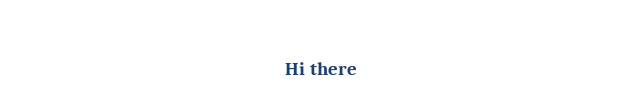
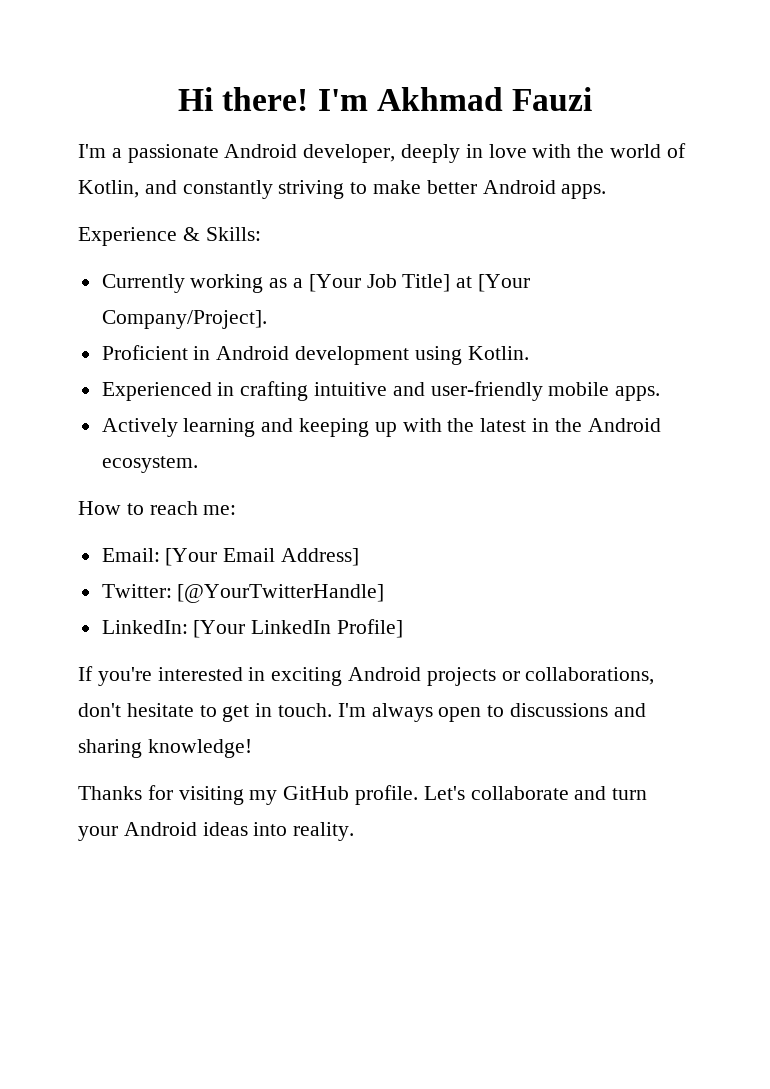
- Hi there
+ Hi there! I'm Akhmad Fauzi
+ I'm a passionate Android developer, deeply in love with the world of Kotlin, and constantly striving to make better Android apps.
+ Experience & Skills:
+ Currently working as a [Your Job Title] at [Your Company/Project].
+ Proficient in Android development using Kotlin.
+ Experienced in crafting intuitive and user-friendly mobile apps.
+ Actively learning and keeping up with the latest in the Android ecosystem.
+ How to reach me:
+ Email: [Your Email Address]
+ Twitter: [@YourTwitterHandle]
+ LinkedIn: [Your LinkedIn Profile]
+ If you're interested in exciting Android projects or collaborations, don't hesitate to get in touch. I'm always open to discussions and sharing knowledge!
+ Thanks for visiting my GitHub profile. Let's collaborate and turn your Android ideas into reality.

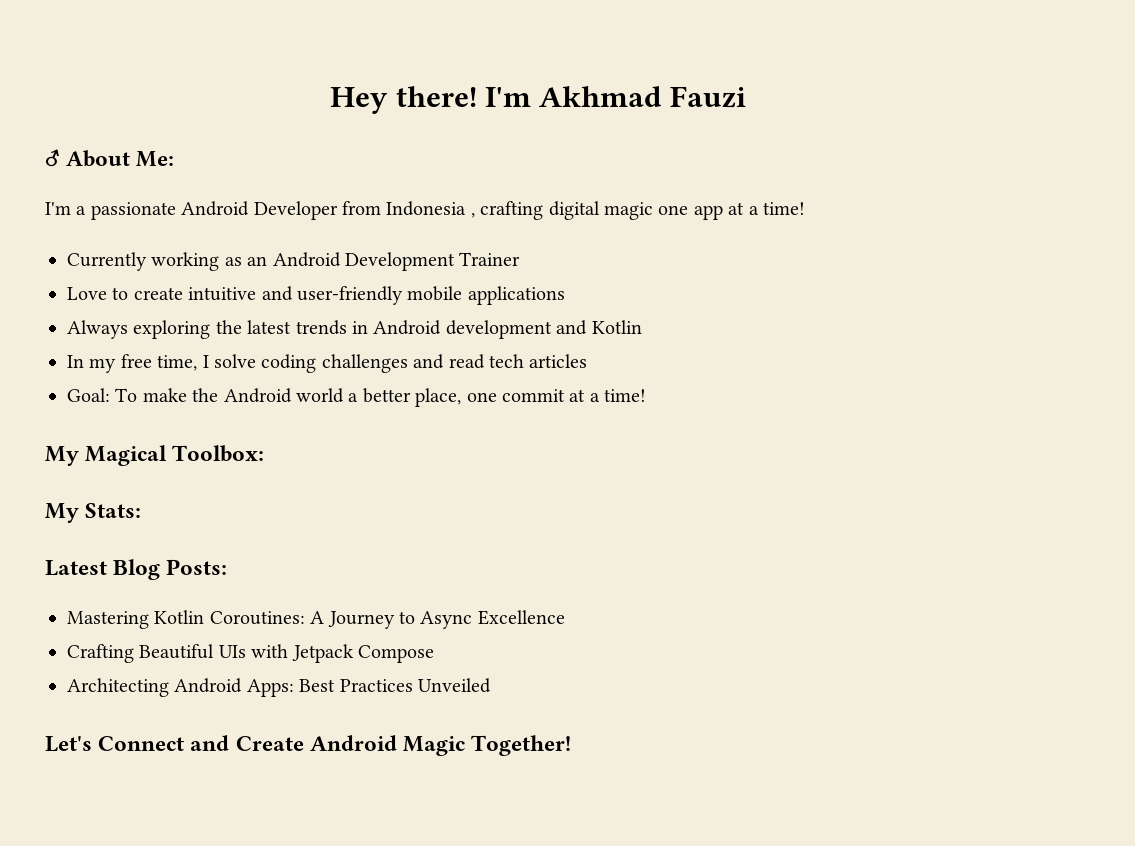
- Hi there!
+ Hey there!
+ ♂ About Me:
- I'm a passionate Android developer, deeply in love with the world of Kotlin, and constantly striving to make better Android apps.
- Experience & Skills:
- Currently working as a [Your Job Title] at [Your Company/Project].
- Proficient in Android development using Kotlin.
- Experienced in crafting intuitive and user-friendly mobile apps.
- Actively learning and keeping up with the latest in the Android ecosystem.
- How to reach me:
- Email: [Your Email Address]
- Twitter: [@YourTwitterHandle]
- LinkedIn: [Your LinkedIn Profile]
- If you're interested in exciting Android projects or collaborations, don't hesitate to get in touch. I'm always open to discussions and sharing knowledge!
- Thanks for visiting my GitHub profile. Let's collaborate and turn your Android ideas into reality.
+ I'm a passionate Android Developer from Indonesia , crafting digital magic one app at a time!
+ Currently working as an Android Development Trainer
+ Love to create intuitive and user-friendly mobile applications
+ Always exploring the latest trends in Android development and Kotlin
+ In my free time, I solve coding challenges and read tech articles
+ Goal: To make the Android world a better place, one commit at a time!
+ My Magical Toolbox:
+ My Stats:
+ Latest Blog Posts:
+ Mastering Kotlin Coroutines: A Journey to Async Excellence
+ Crafting Beautiful UIs with Jetpack Compose
+ Architecting Android Apps: Best Practices Unveiled
+ Let's Connect and Create Android Magic Together!

